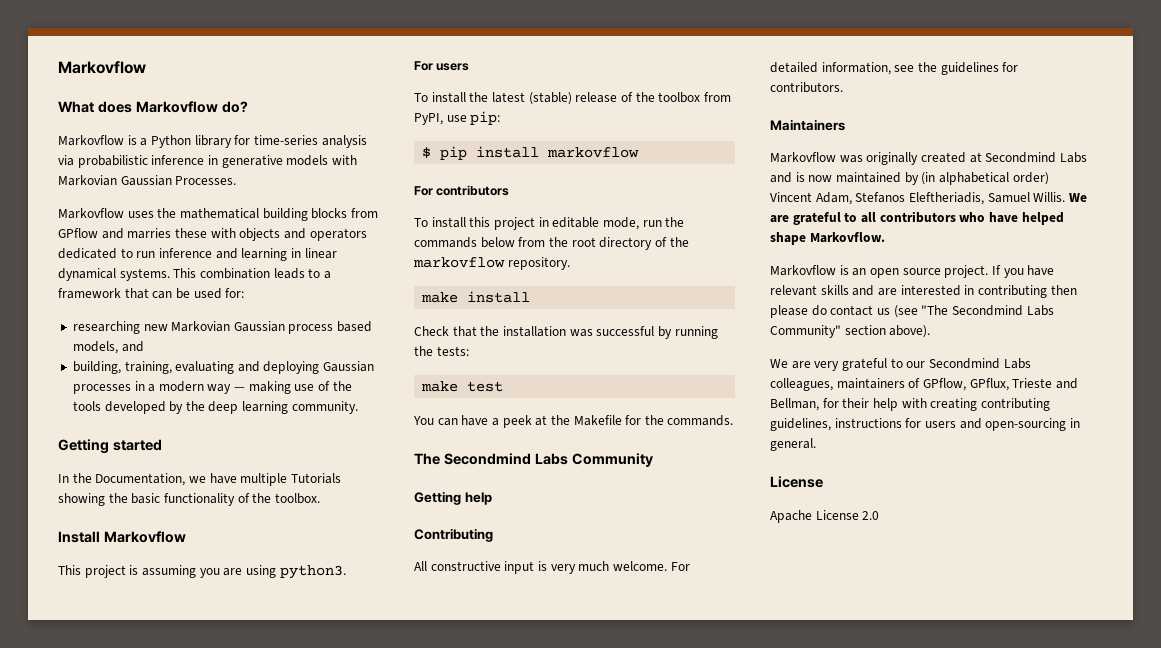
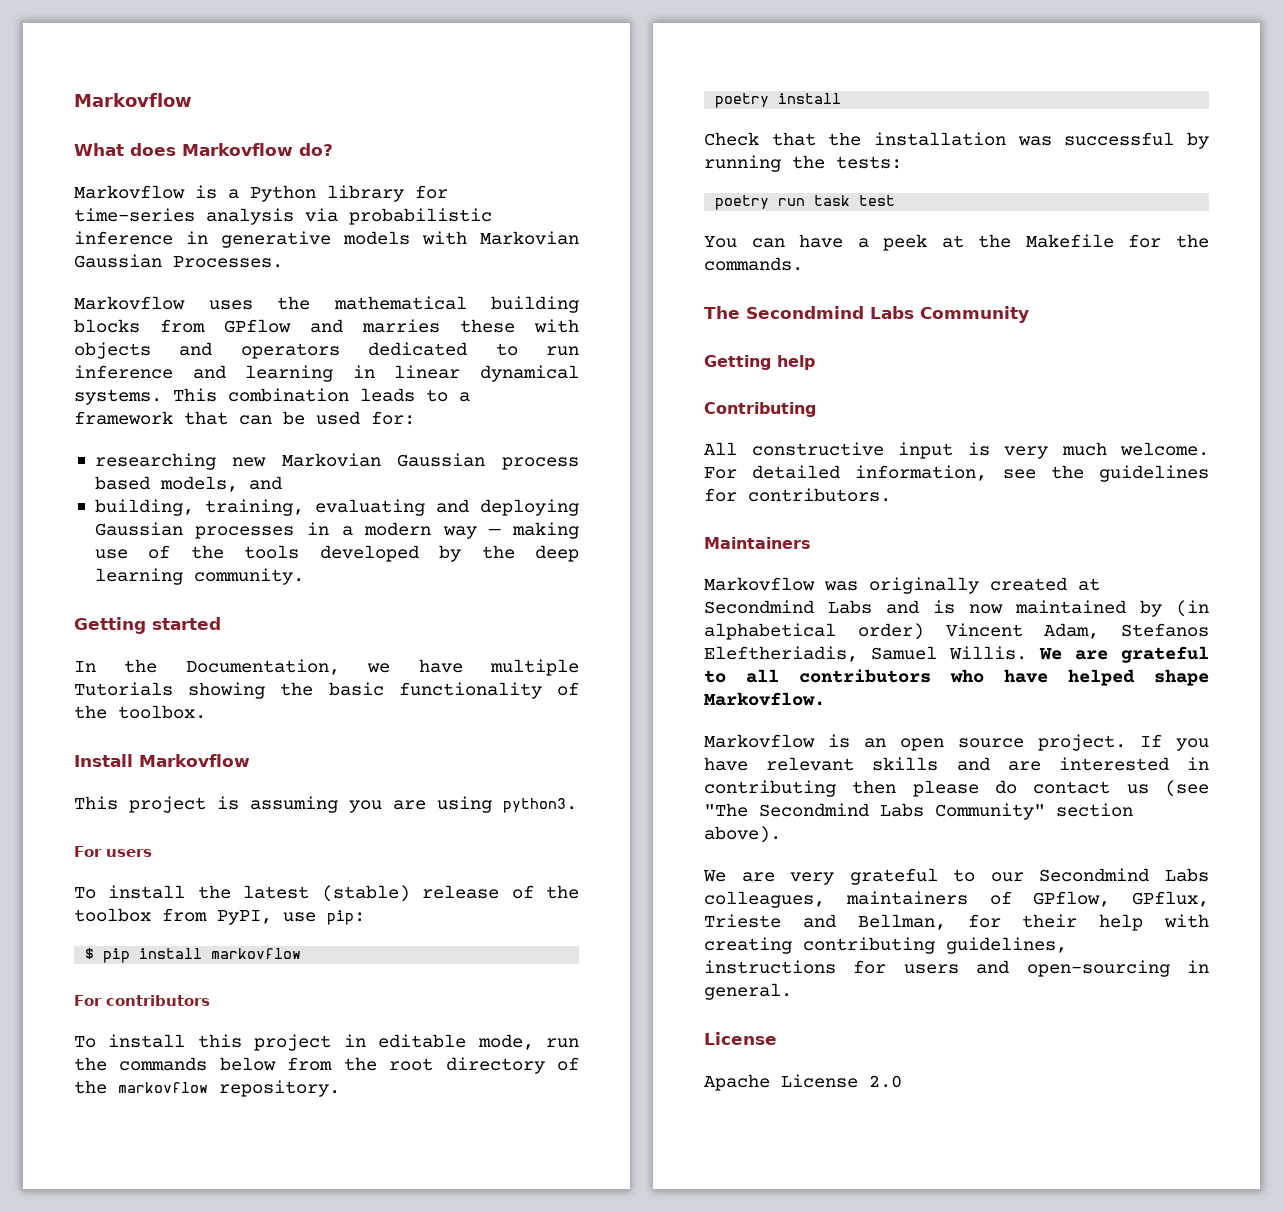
- make install
+ poetry install
- make test
+ poetry run task test

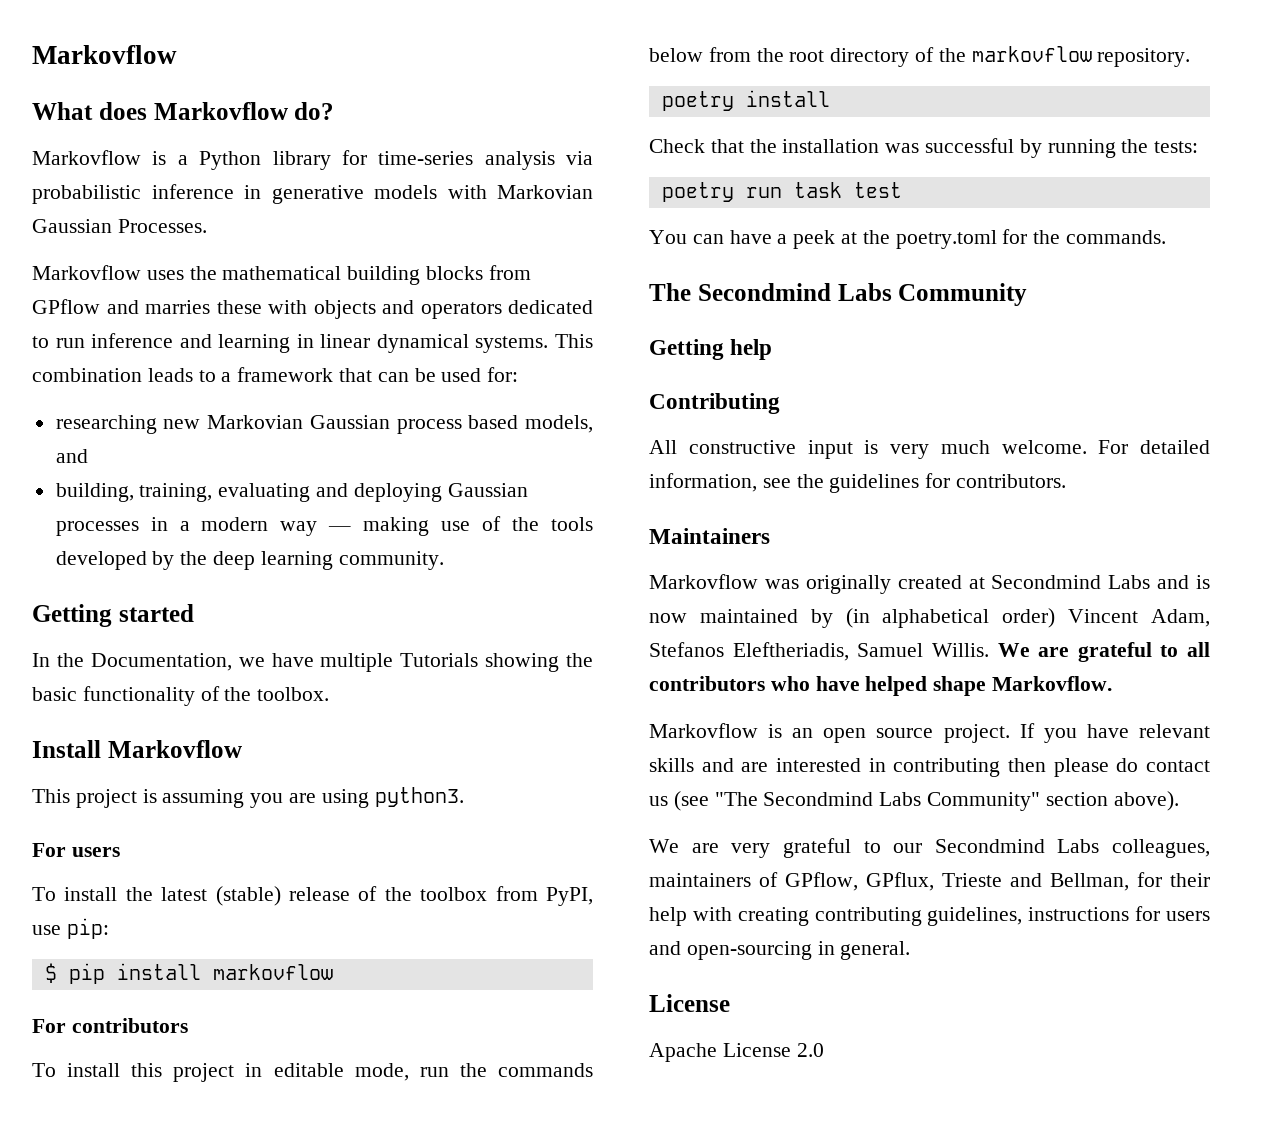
- You can have a peek at the Makefile for the commands.
+ You can have a peek at the poetry.toml for the commands.

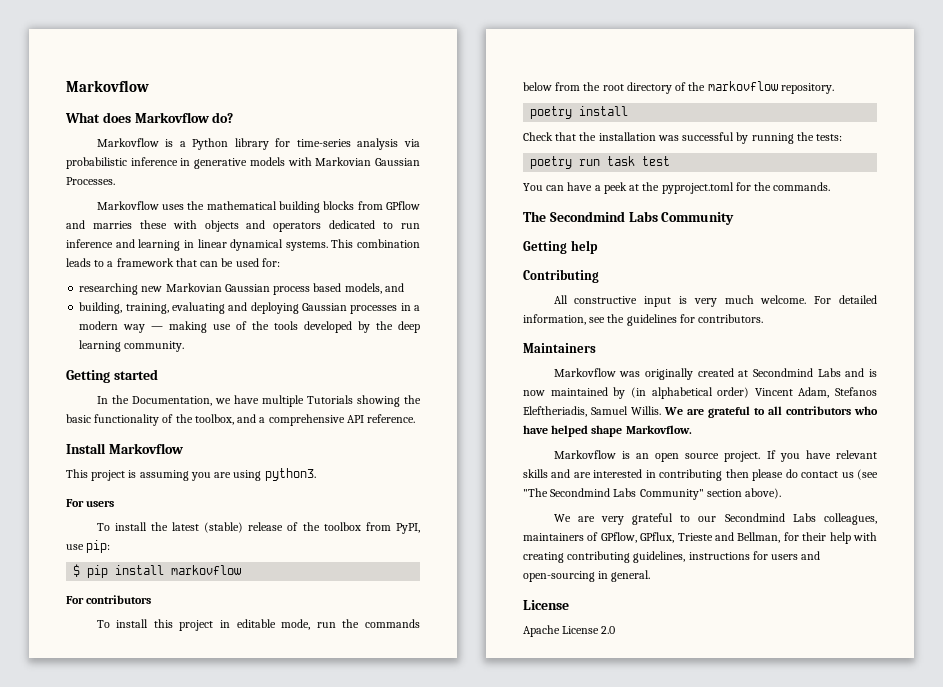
- In the Documentation, we have multiple Tutorials showing the basic functionality of the toolbox.
+ In the Documentation, we have multiple Tutorials showing the basic functionality of the toolbox, and a comprehensive API reference.
- You can have a peek at the poetry.toml for the commands.
+ You can have a peek at the pyproject.toml for the commands.

